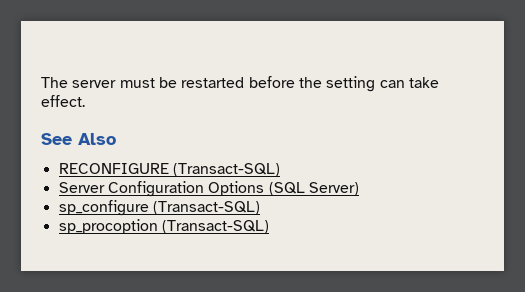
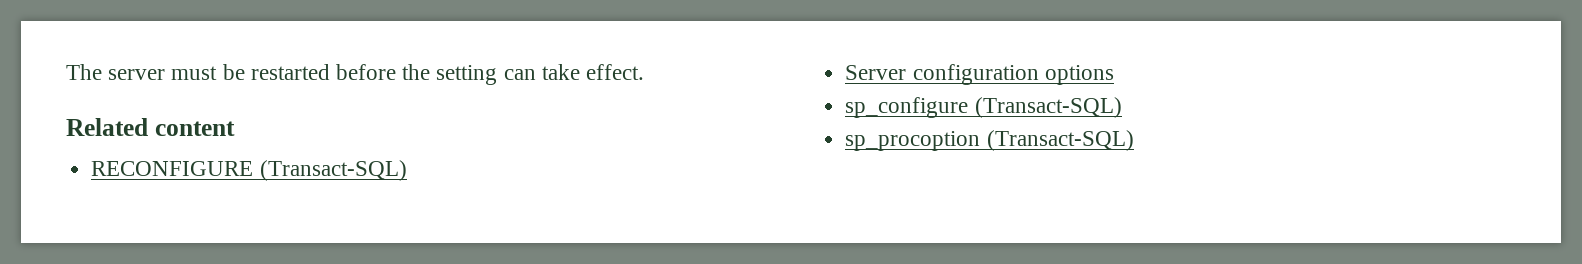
- See Also
+ Related content
- Server Configuration Options (SQL Server)
+ Server configuration options

